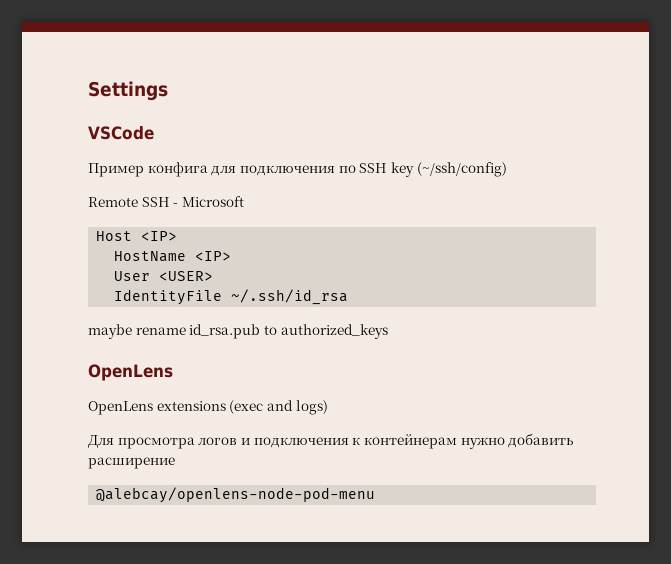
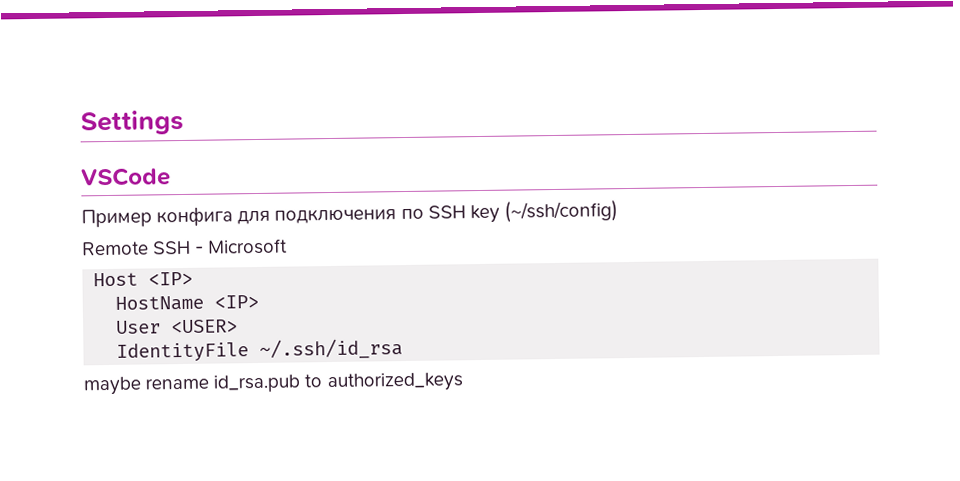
  maybe rename id_rsa.pub to authorized_keys
- OpenLens
- OpenLens extensions (exec and logs)
- Для просмотра логов и подключения к контейнерам нужно добавить расширение
- @alebcay/openlens-node-pod-menu

